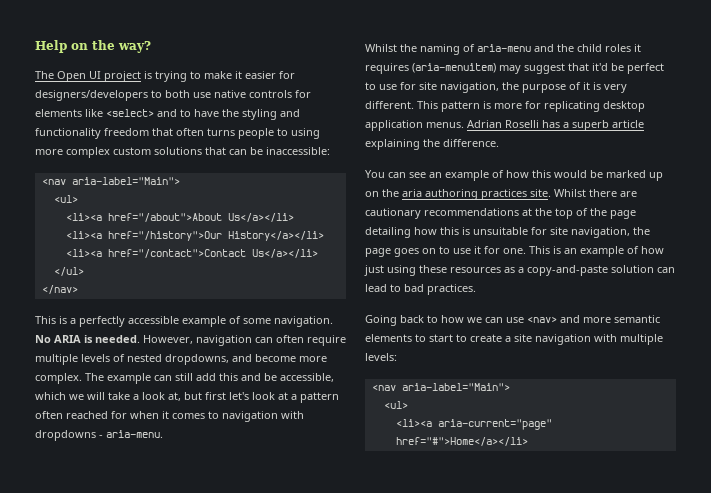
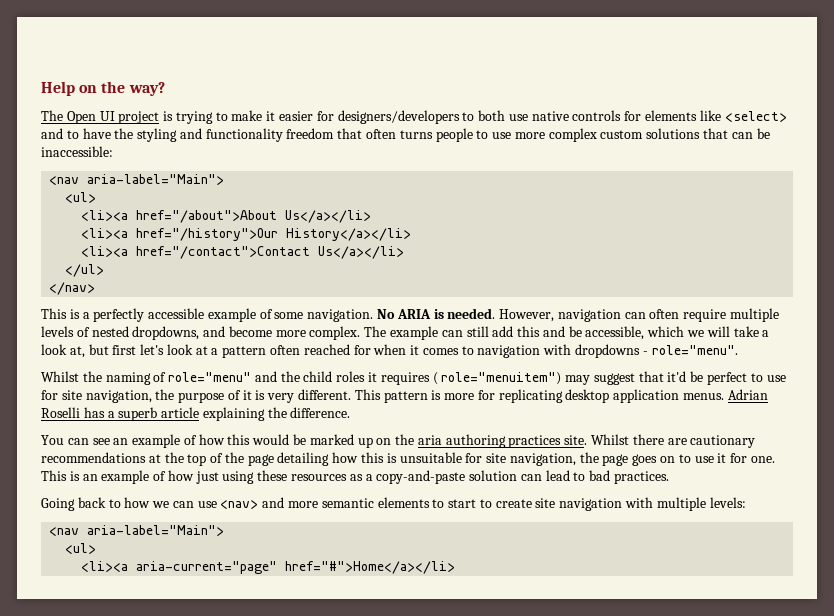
- The Open UI project is trying to make it easier for designers/developers to both use native controls for elements like <select> and to have the styling and functionality freedom that often turns people to using more complex custom solutions that can be inaccessible:
+ The Open UI project is trying to make it easier for designers/developers to both use native controls for elements like <select> and to have the styling and functionality freedom that often turns people to use more complex custom solutions that can be inaccessible:
- The example can still add this and be accessible, which we will take a look at, but first let's look at a pattern often reached for when it comes to navigation with dropdowns - aria-menu.
+ The example can still add this and be accessible, which we will take a look at, but first let's look at a pattern often reached for when it comes to navigation with dropdowns - role="menu".
- Whilst the naming of aria-menu and the child roles it requires (aria-menuitem) may suggest that it'd be perfect to use for site navigation, the purpose of it is very different.
+ Whilst the naming of role="menu" and the child roles it requires ( role="menuitem") may suggest that it'd be perfect to use for site navigation, the purpose of it is very different.
- Going back to how we can use <nav> and more semantic elements to start to create a site navigation with multiple levels:
+ Going back to how we can use <nav> and more semantic elements to start to create site navigation with multiple levels:

